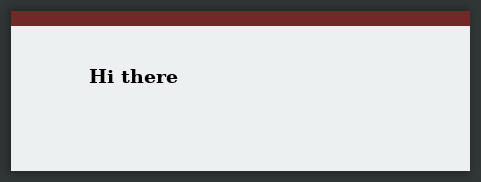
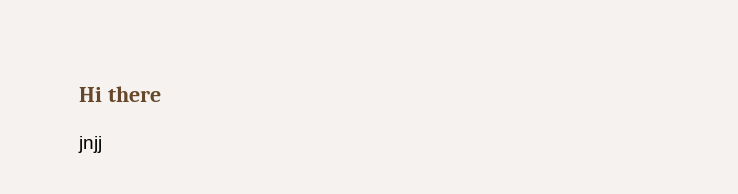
+ jnjj

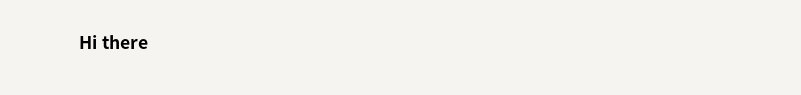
- jnjj

